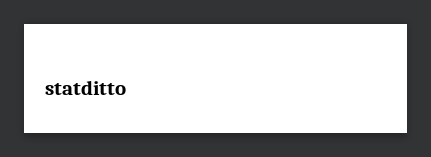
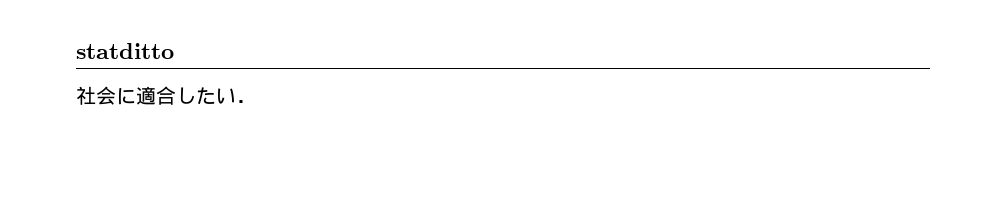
+ 社会に適合したい．

